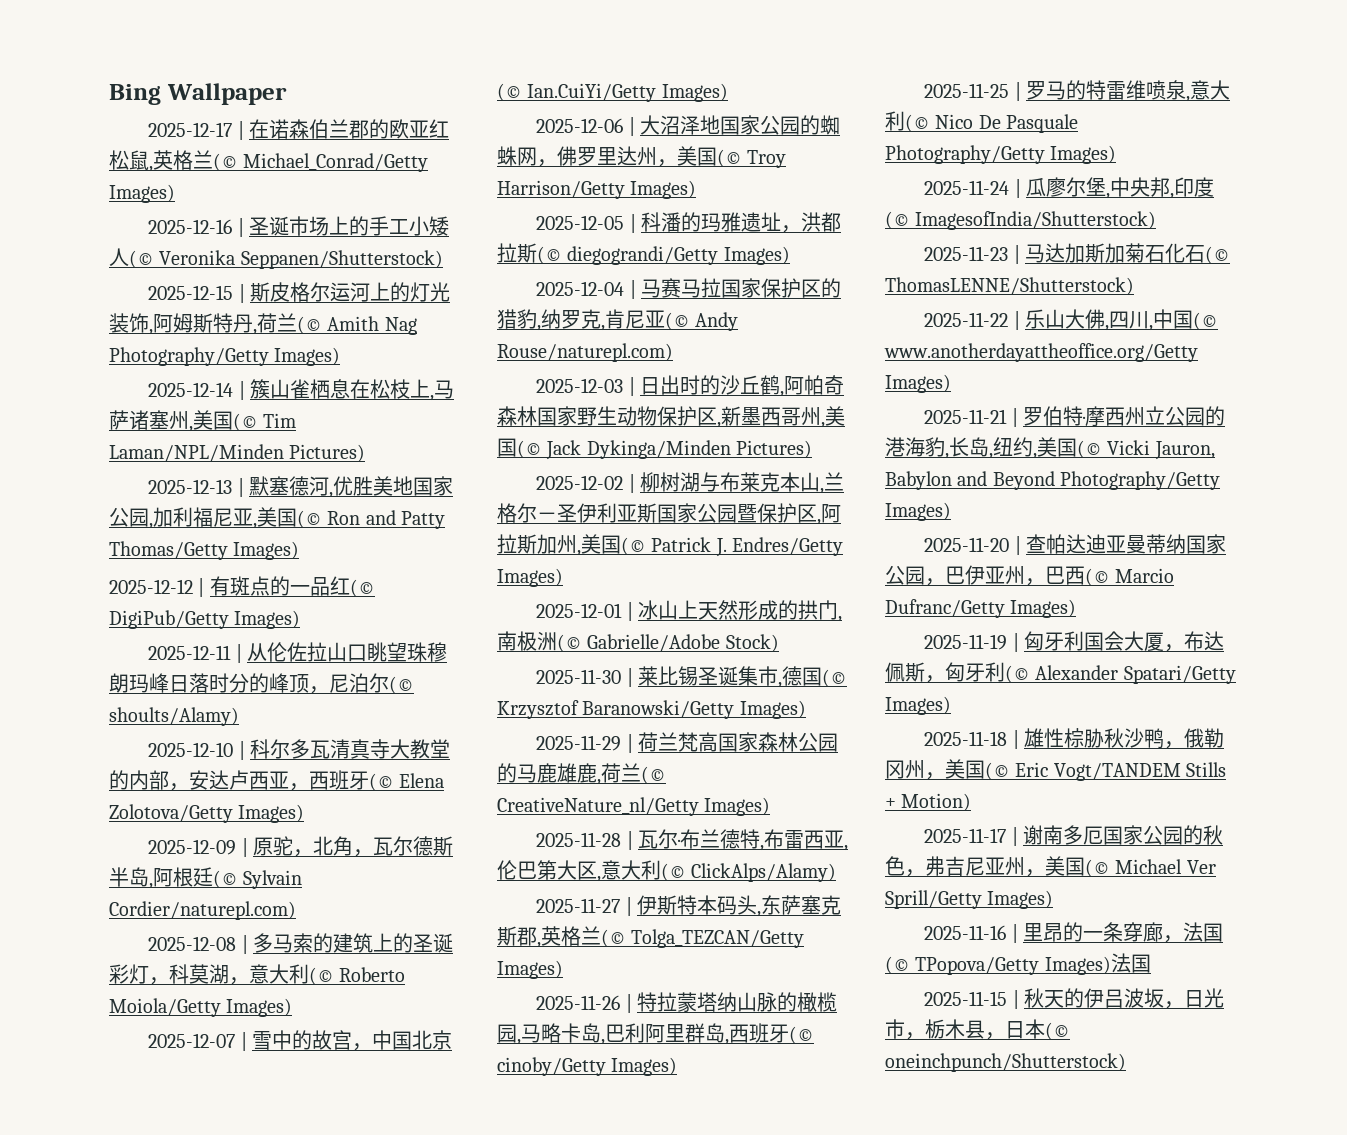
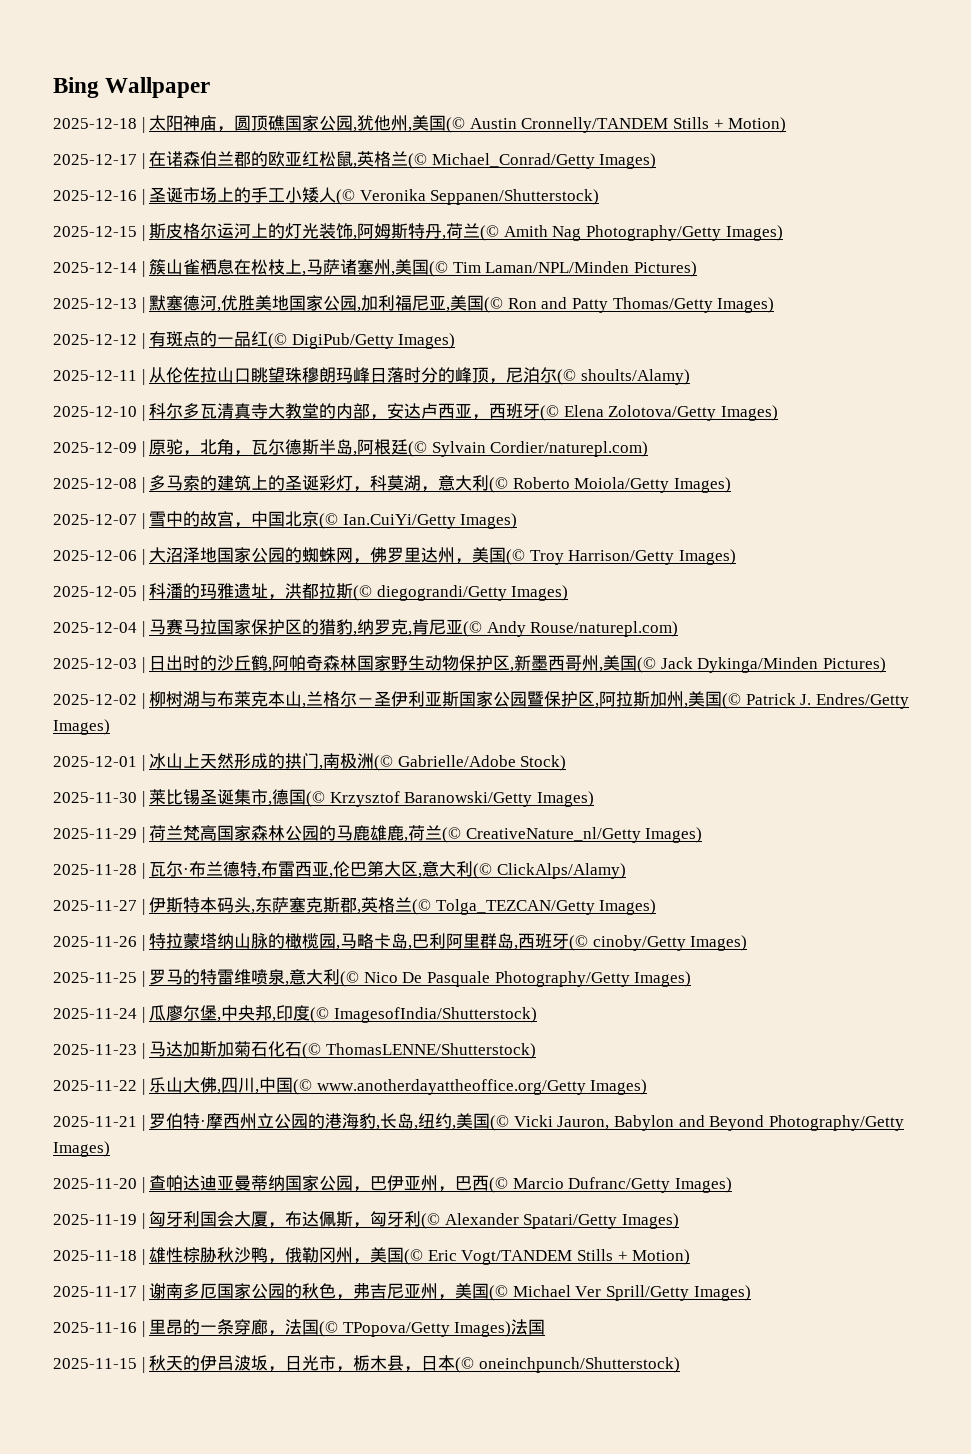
+ 2025-12-18 | 太阳神庙，圆顶礁国家公园,犹他州,美国(© Austin Cronnelly/TANDEM Stills + Motion)

